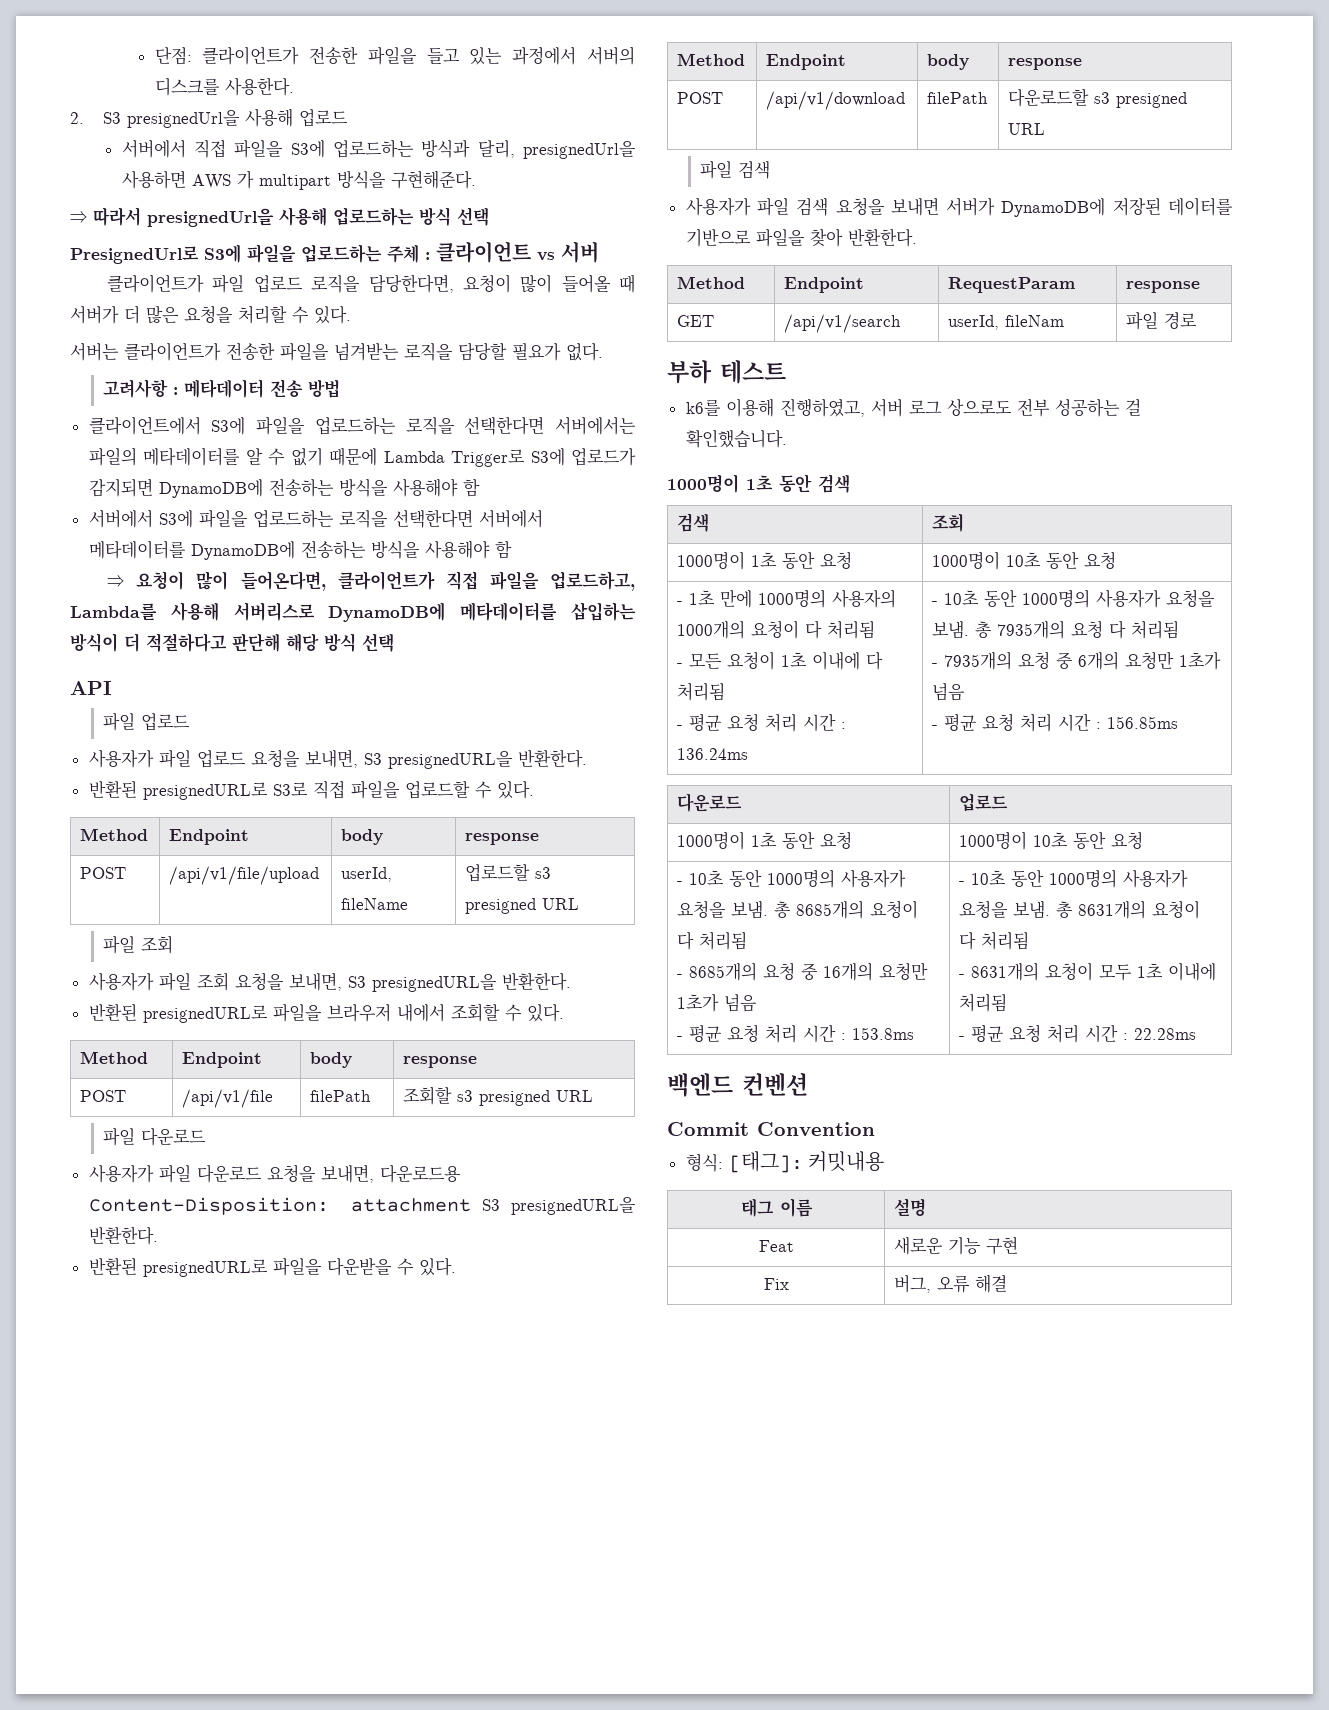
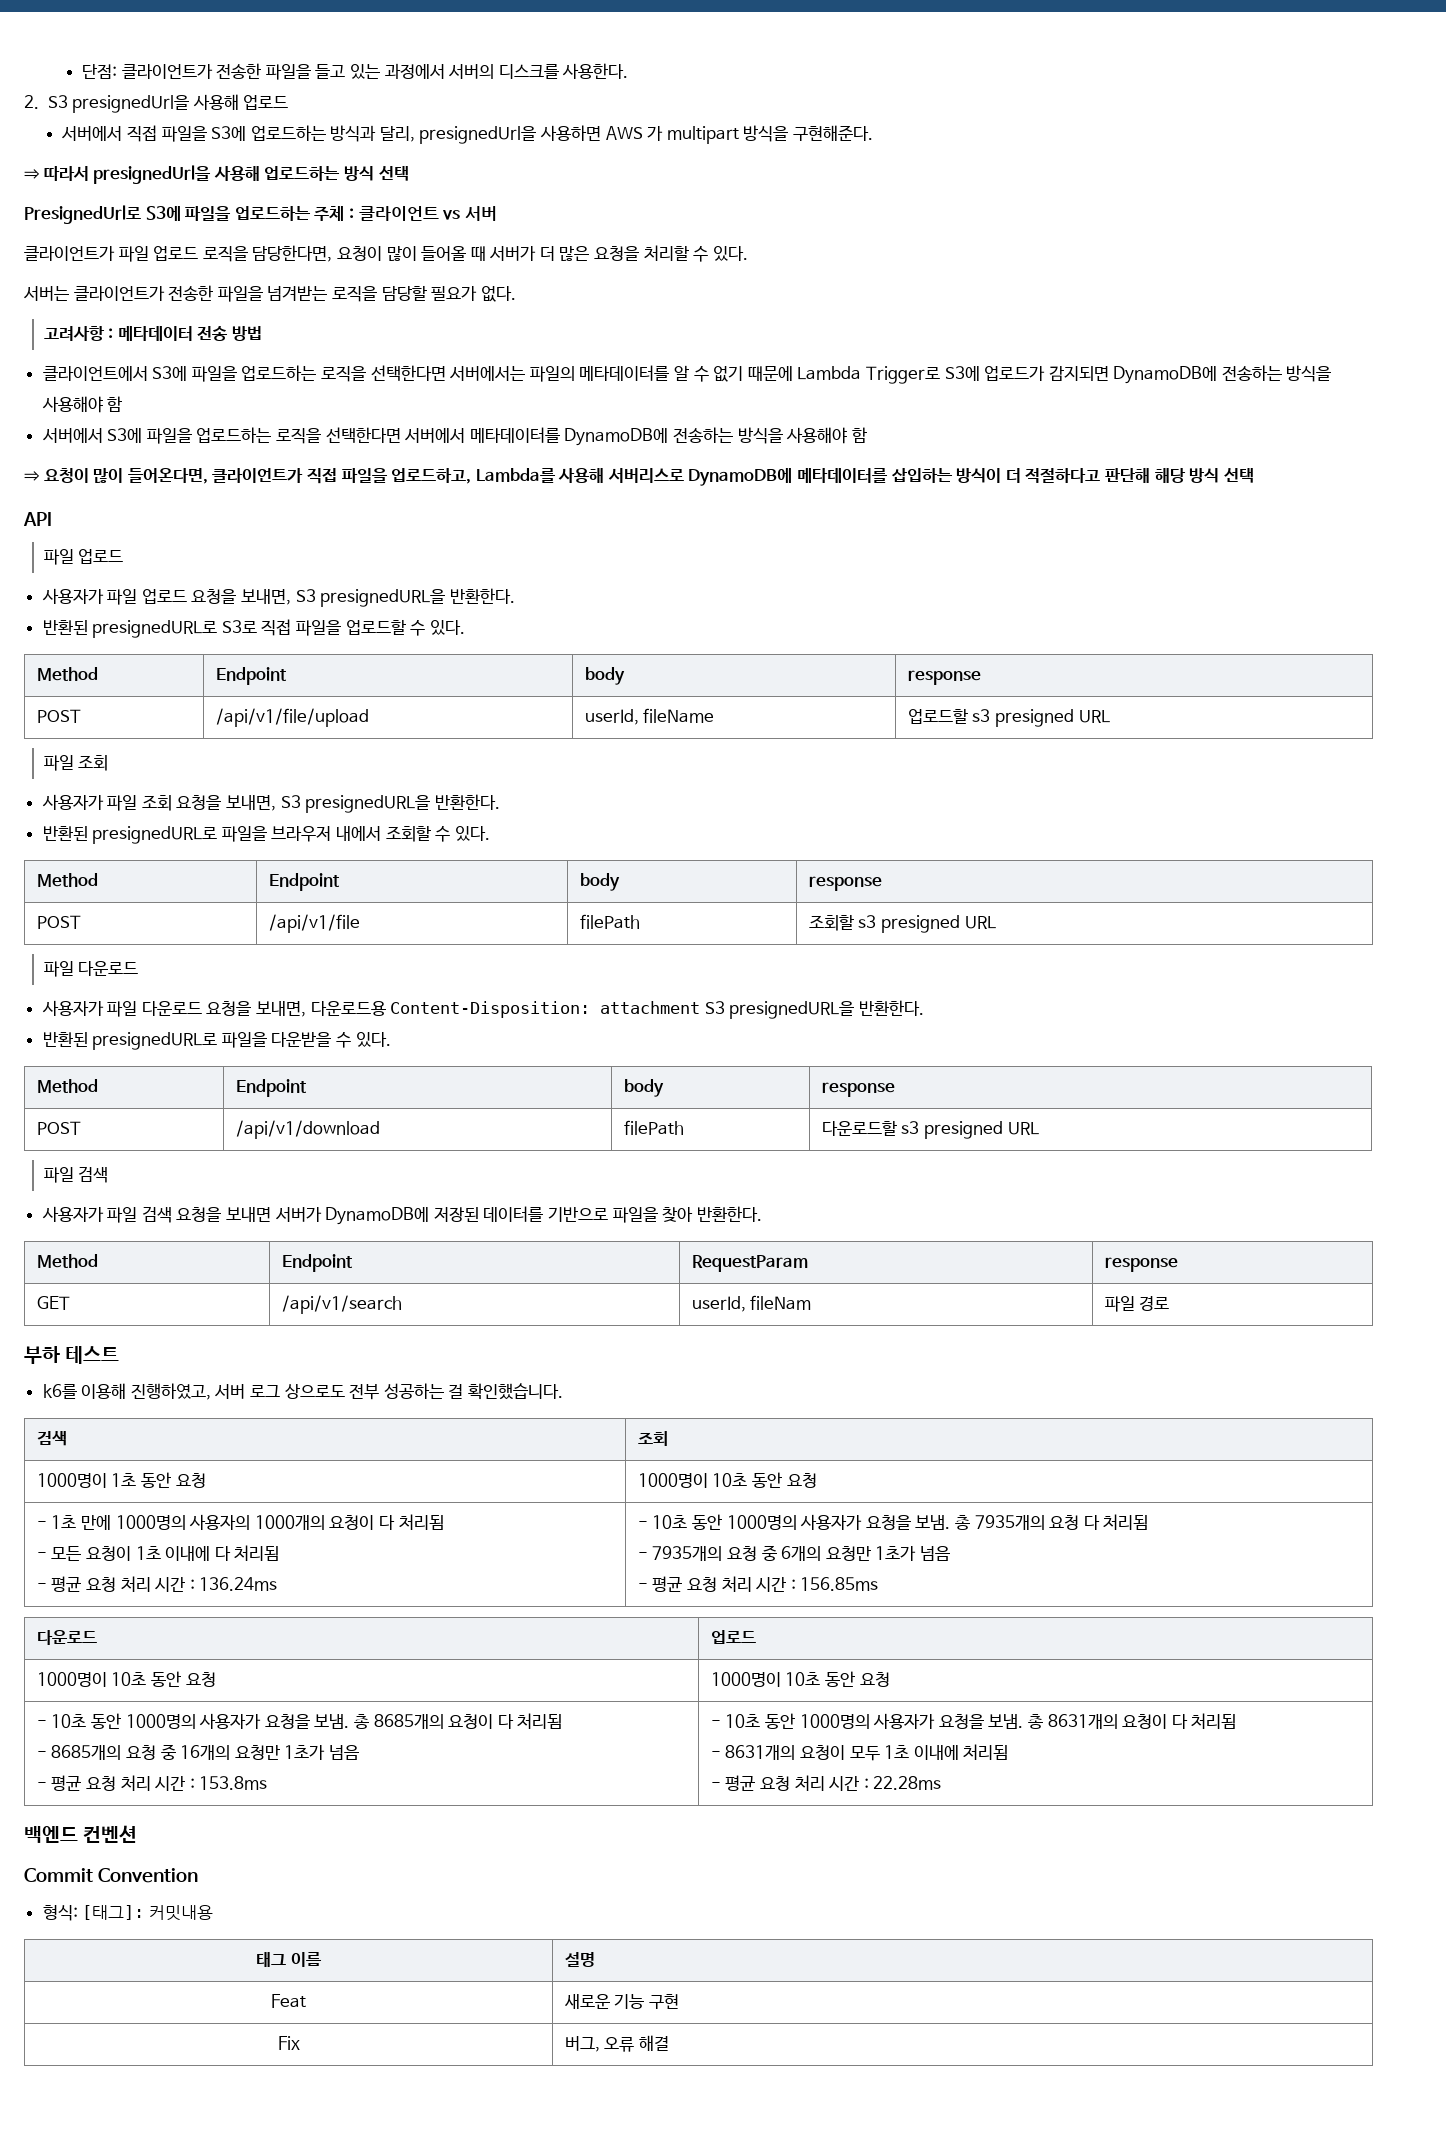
- 1000명이 1초 동안 검색
  다운로드 | 업로드
- 1000명이 1초 동안 요청 | 1000명이 10초 동안 요청
+ 1000명이 10초 동안 요청 | 1000명이 10초 동안 요청

